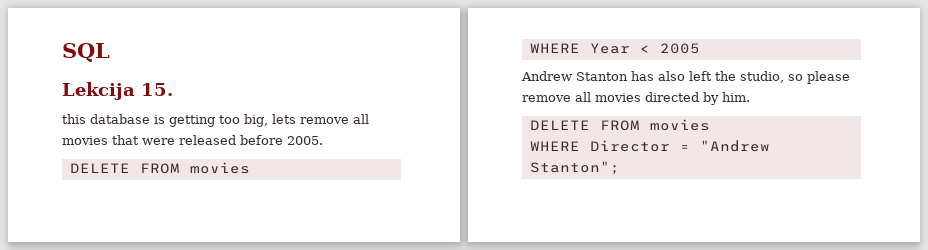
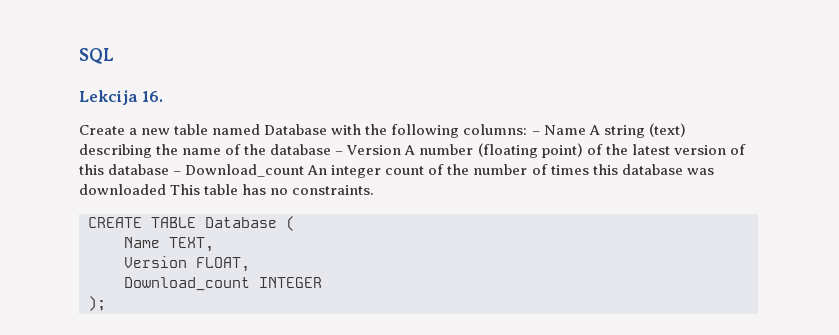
- Lekcija 15.
- this database is getting too big, lets remove all movies that were released before 2005.
- DELETE FROM movies
- WHERE Year < 2005
- Andrew Stanton has also left the studio, so please remove all movies directed by him.
- DELETE FROM movies
- WHERE Director = "Andrew Stanton";
+ Lekcija 16.
+ Create a new table named Database with the following columns: – Name A string (text) describing the name of the database – Version A number (floating point) of the latest version of this database – Download_count An integer count of the number of times this database was downloaded This table has no constraints.
+ CREATE TABLE Database (
+ Name TEXT,
+ Version FLOAT,
+ Download_count INTEGER
+ );

